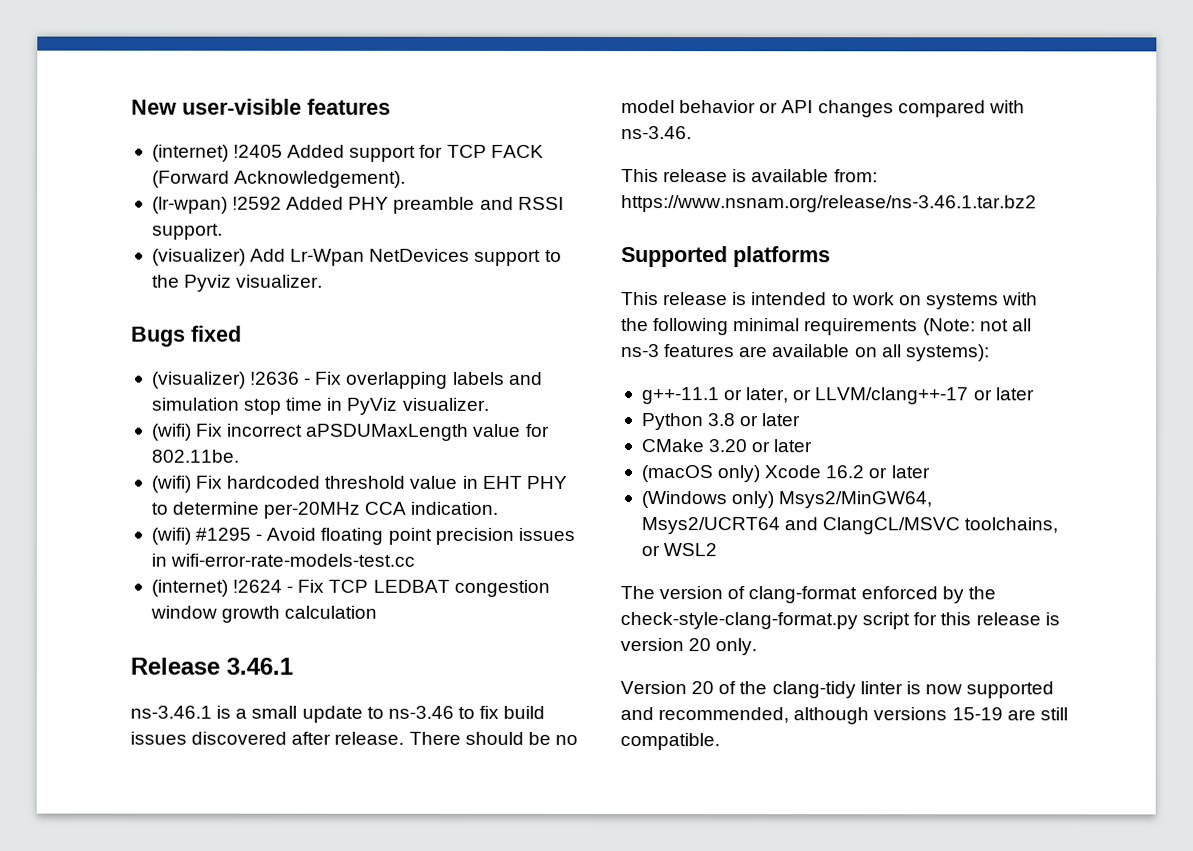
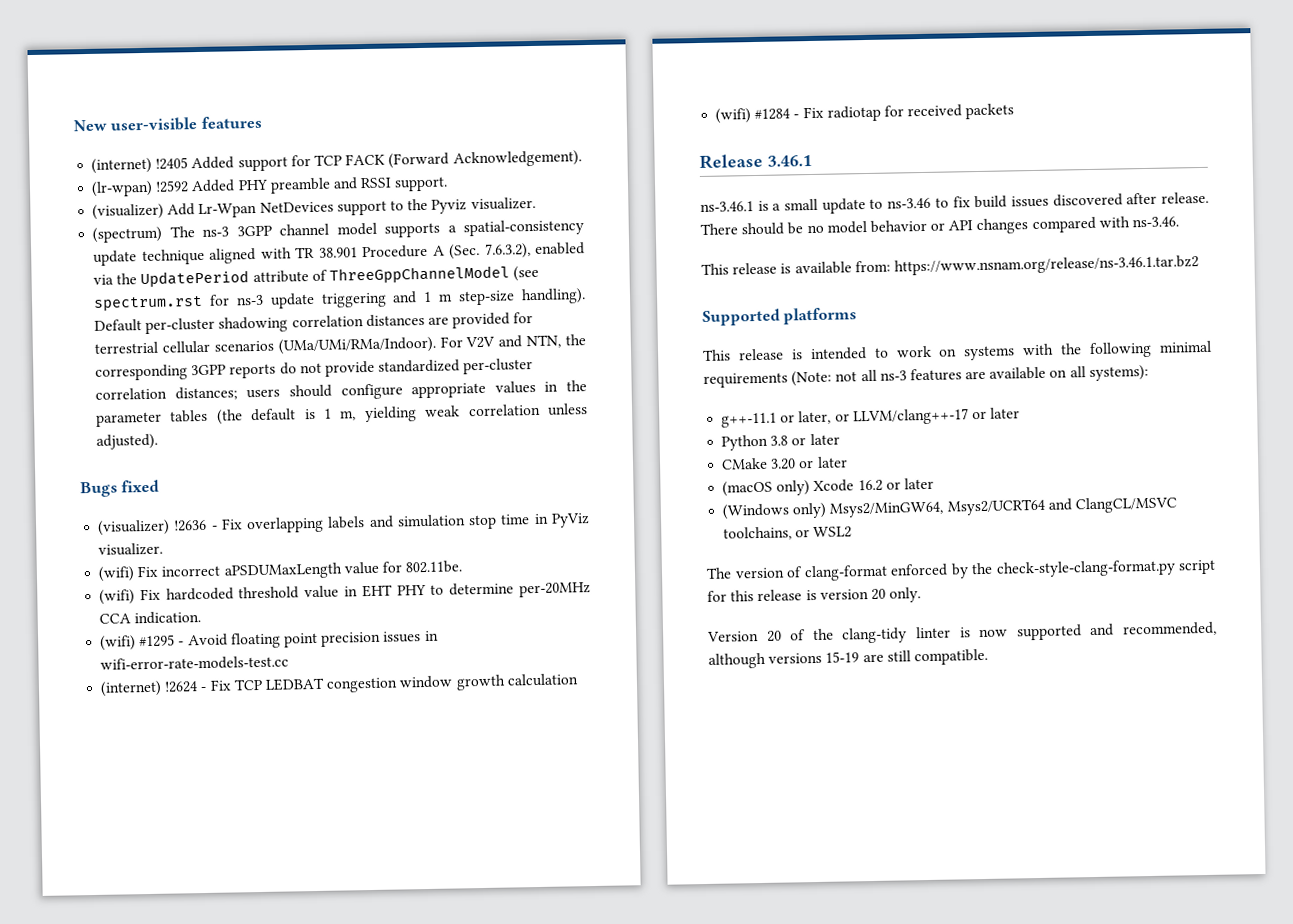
+ (spectrum) The ns-3 3GPP channel model supports a spatial-consistency update technique aligned with TR 38.901 Procedure A (Sec. 7.6.3.2), enabled via the UpdatePeriod attribute of ThreeGppChannelModel (see spectrum.rst for ns-3 update triggering and 1 m step-size handling). Default per-cluster shadowing correlation distances are provided for terrestrial cellular scenarios (UMa/UMi/RMa/Indoor). For V2V and NTN, the corresponding 3GPP reports do not provide standardized per-cluster correlation distances; users should configure appropriate values in the parameter tables (the default is 1 m, yielding weak correlation unless adjusted).
+ (wifi) #1284 - Fix radiotap for received packets

